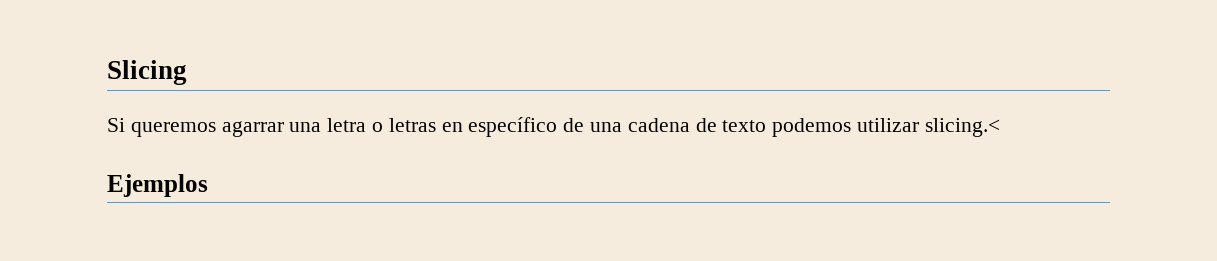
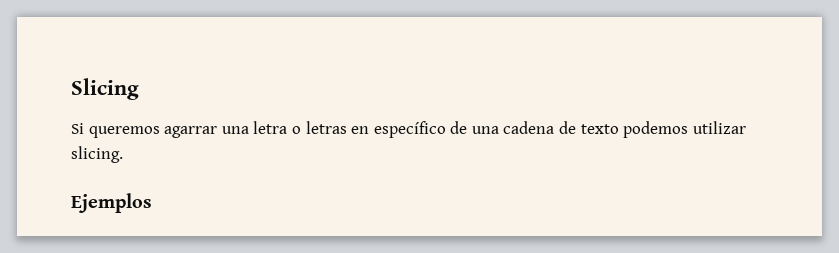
- Si queremos agarrar una letra o letras en específico de una cadena de texto podemos utilizar slicing.<
+ Si queremos agarrar una letra o letras en específico de una cadena de texto podemos utilizar slicing.

